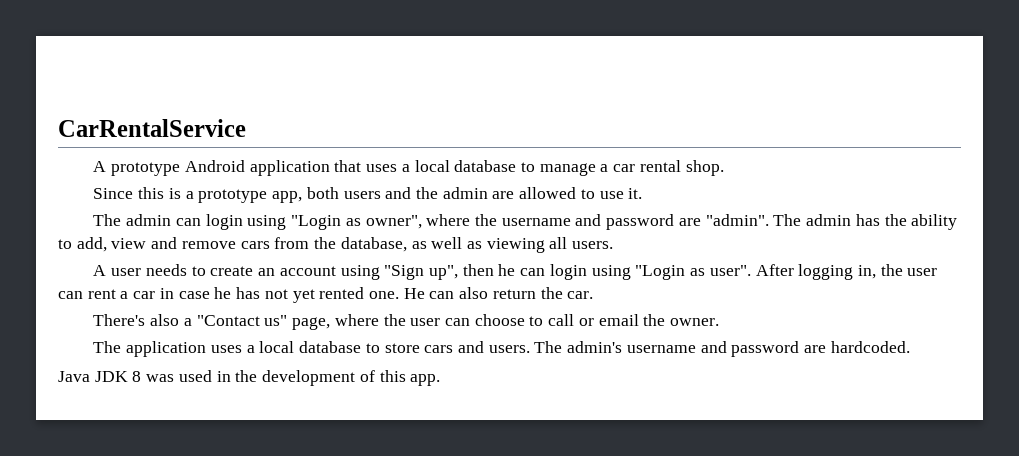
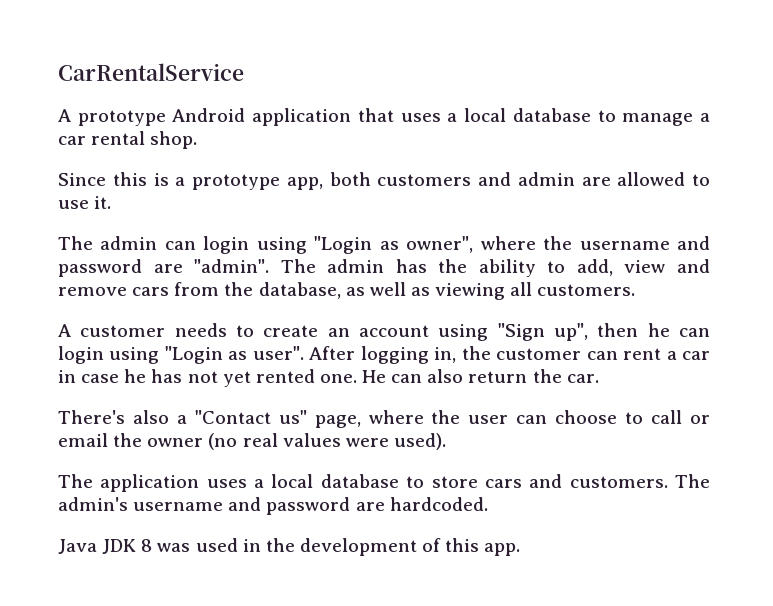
- Since this is a prototype app, both users and the admin are allowed to use it.
+ Since this is a prototype app, both customers and admin are allowed to use it.
- The admin has the ability to add, view and remove cars from the database, as well as viewing all users.
- A user needs to create an account using "Sign up", then he can login using "Login as user".
+ The admin has the ability to add, view and remove cars from the database, as well as viewing all customers.
+ A customer needs to create an account using "Sign up", then he can login using "Login as user".
- After logging in, the user can rent a car in case he has not yet rented one.
+ After logging in, the customer can rent a car in case he has not yet rented one.
- There's also a "Contact us" page, where the user can choose to call or email the owner.
+ There's also a "Contact us" page, where the user can choose to call or email the owner (no real values were used).
- The application uses a local database to store cars and users.
+ The application uses a local database to store cars and customers.

